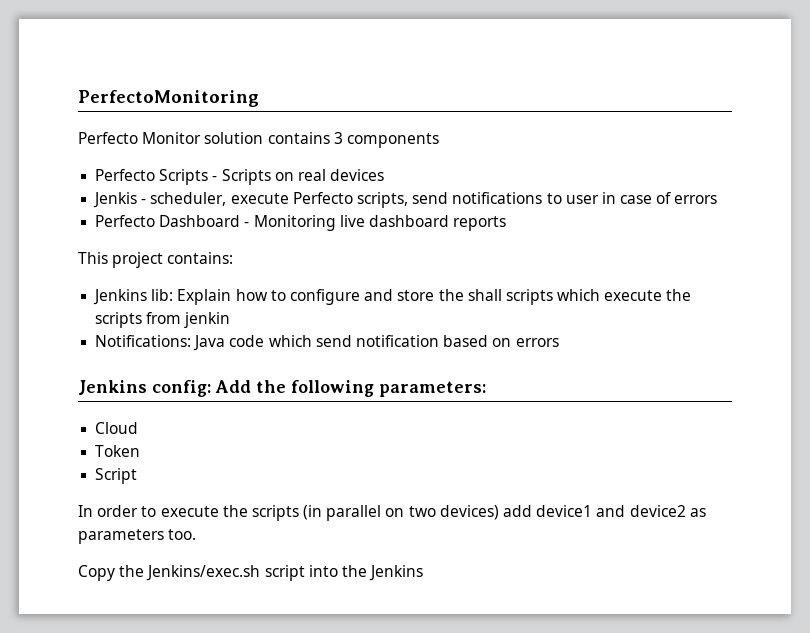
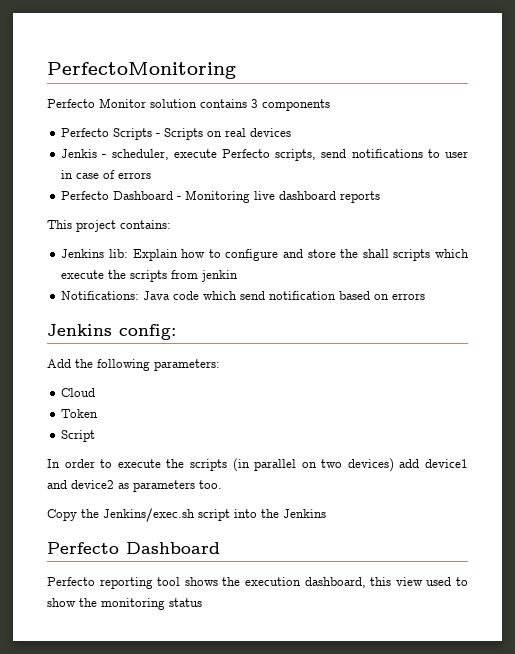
- Jenkins config: Add the following parameters:
+ Jenkins config:
+ Add the following parameters:
  Copy the Jenkins/exec.sh script into the Jenkins
+ Perfecto Dashboard
+ Perfecto reporting tool shows the execution dashboard, this view used to show the monitoring status

